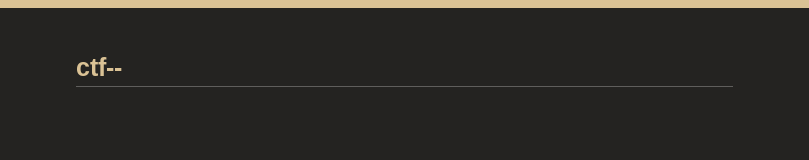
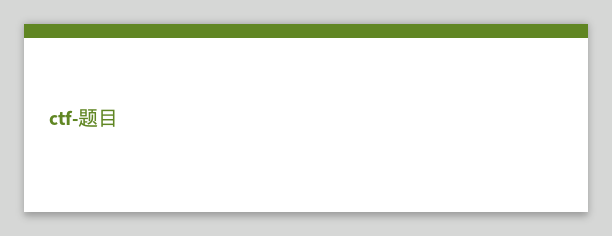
- ctf--
+ ctf-题目

